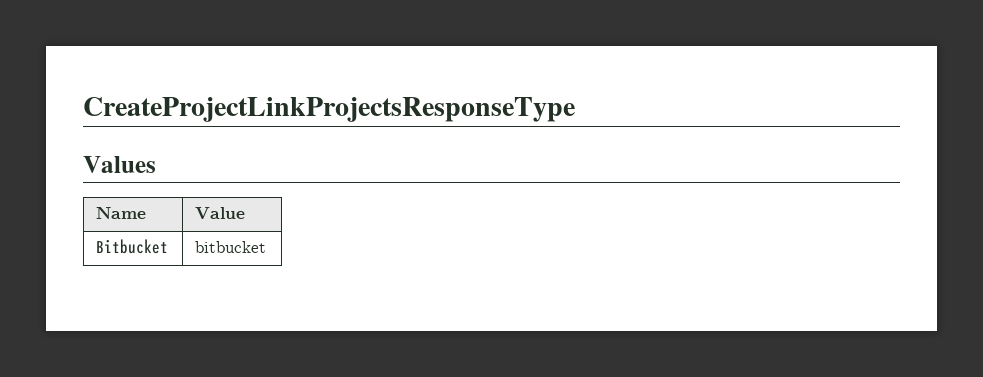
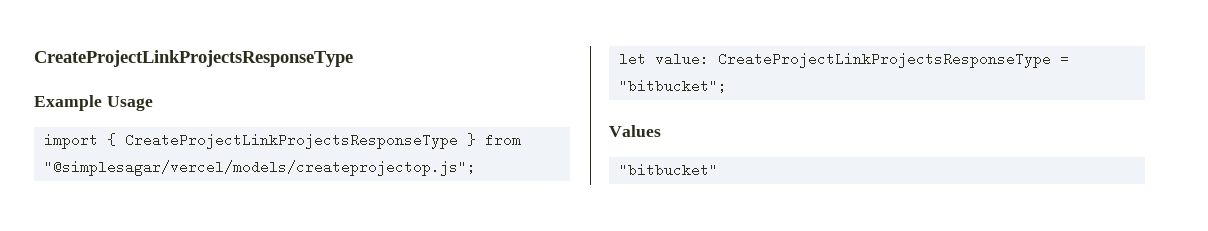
+ Example Usage
+ import { CreateProjectLinkProjectsResponseType } from "@simplesagar/vercel/models/createprojectop.js";
+ let value: CreateProjectLinkProjectsResponseType = "bitbucket";
  Values
- Name | Value
- Bitbucket | bitbucket
+ "bitbucket"

